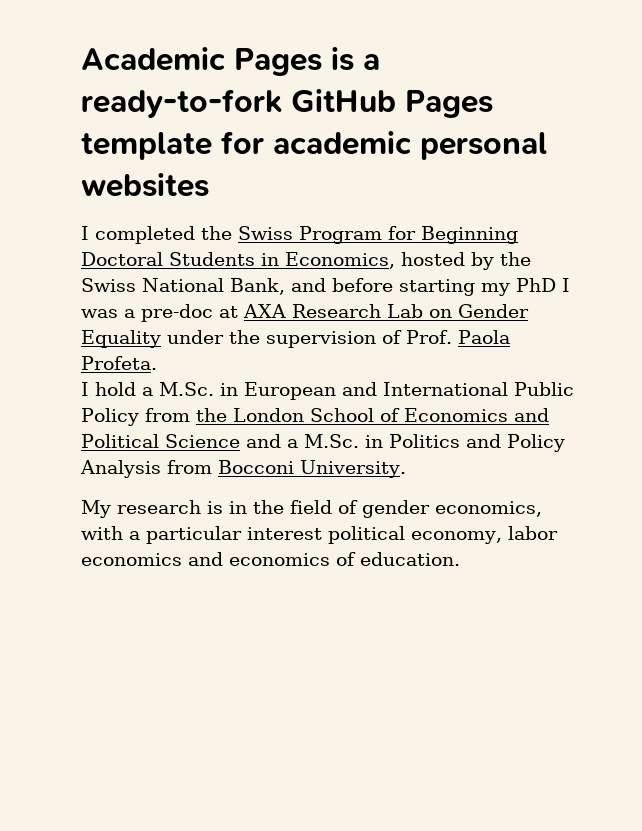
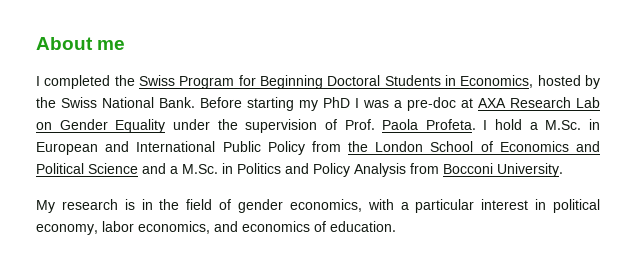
- Academic Pages is a ready-to-fork GitHub Pages template for academic personal websites
+ About me
- I completed the Swiss Program for Beginning Doctoral Students in Economics, hosted by the Swiss National Bank, and before starting my PhD I was a pre-doc at AXA Research Lab on Gender Equality under the supervision of Prof. Paola Profeta.
- I hold a M.Sc. in European and International Public Policy from the London School of Economics and Political Science and a M.Sc. in Politics and Policy Analysis from Bocconi University.
+ I completed the Swiss Program for Beginning Doctoral Students in Economics, hosted by the Swiss National Bank. Before starting my PhD I was a pre-doc at AXA Research Lab on Gender Equality under the supervision of Prof. Paola Profeta. I hold a M.Sc. in European and International Public Policy from the London School of Economics and Political Science and a M.Sc. in Politics and Policy Analysis from Bocconi University.
- My research is in the field of gender economics, with a particular interest political economy, labor economics and economics of education.
+ My research is in the field of gender economics, with a particular interest in political economy, labor economics, and economics of education.

